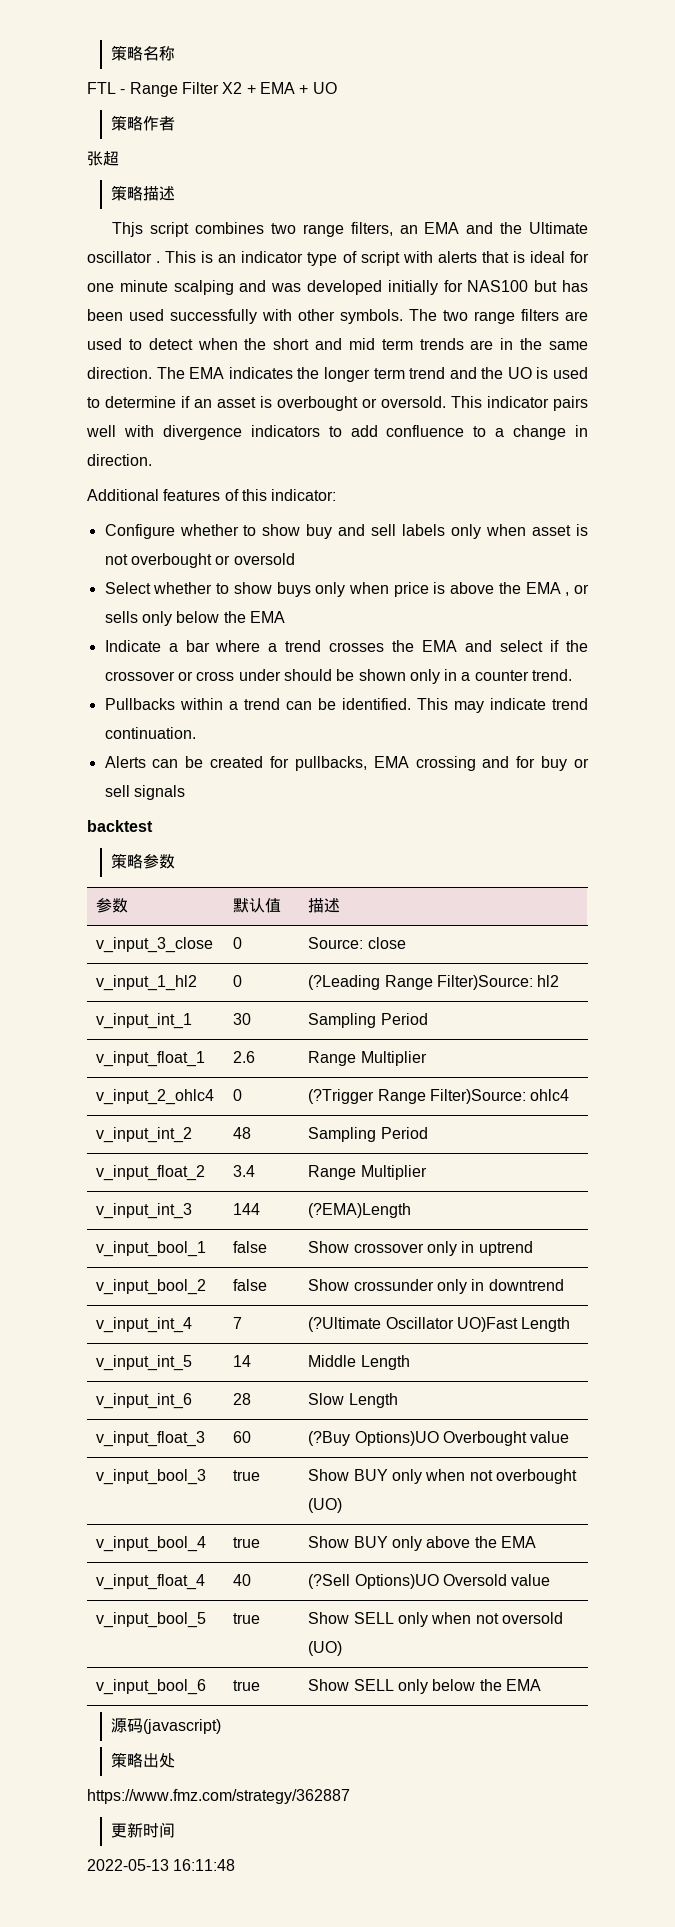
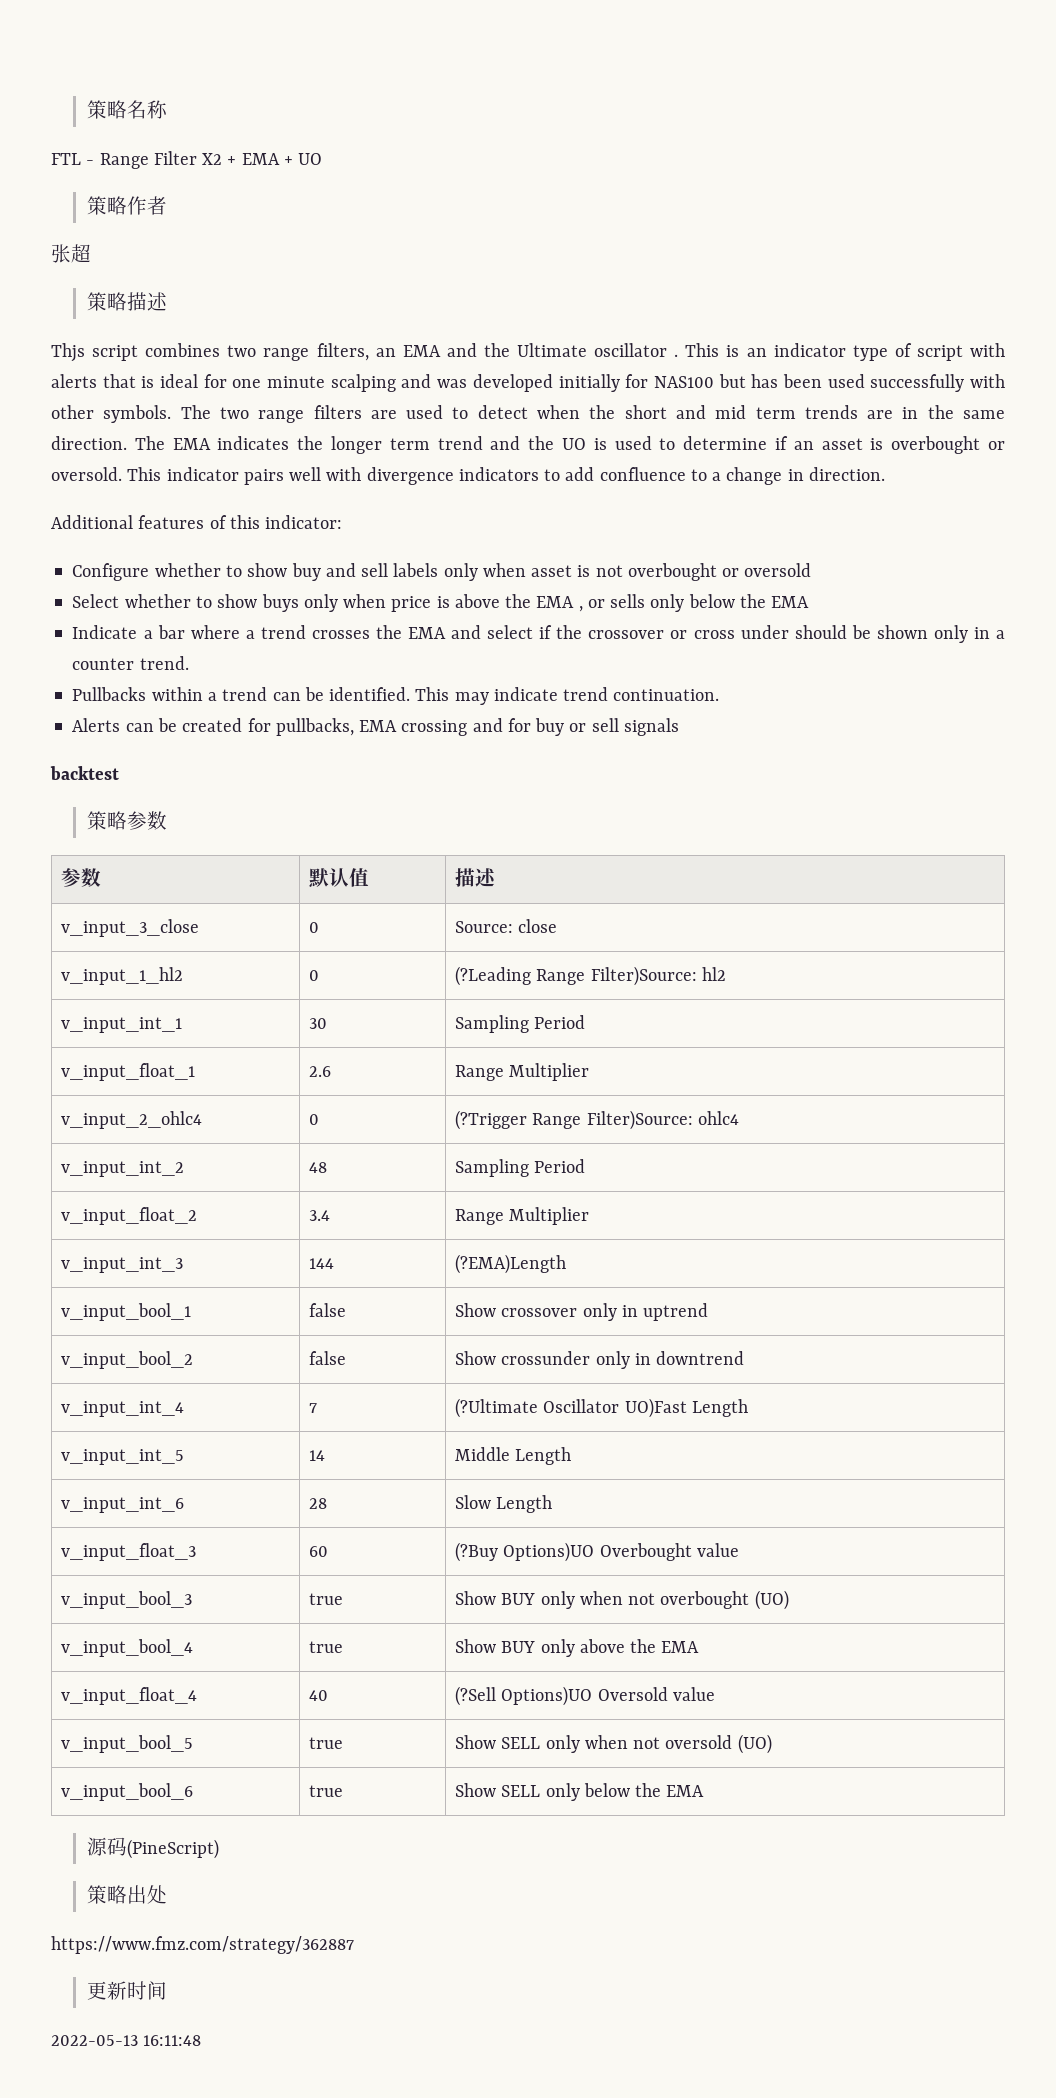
- 源码(javascript)
+ 源码(PineScript)

